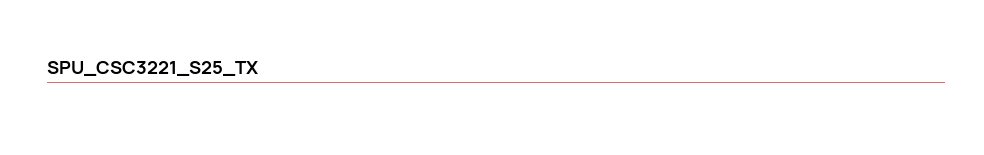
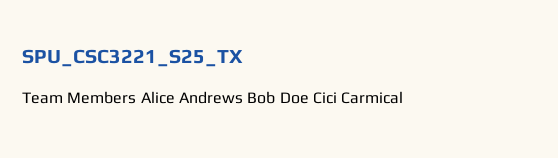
+ Team Members Alice Andrews Bob Doe Cici Carmical

